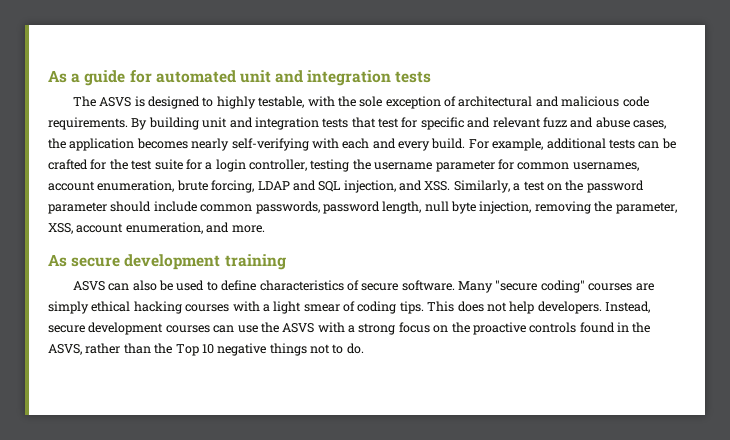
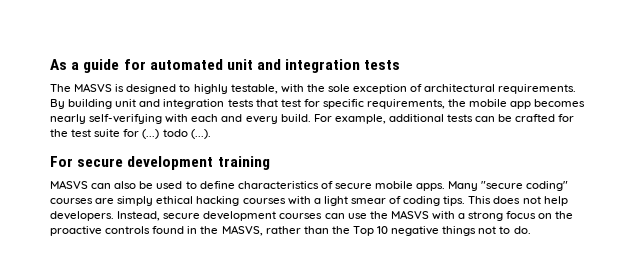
- The ASVS is designed to highly testable, with the sole exception of architectural and malicious code requirements.
+ The MASVS is designed to highly testable, with the sole exception of architectural requirements.
- By building unit and integration tests that test for specific and relevant fuzz and abuse cases, the application becomes nearly self-verifying with each and every build.
+ By building unit and integration tests that test for specific requirements, the mobile app becomes nearly self-verifying with each and every build.
- For example, additional tests can be crafted for the test suite for a login controller, testing the username parameter for common usernames, account enumeration, brute forcing, LDAP and SQL injection, and XSS. Similarly, a test on the password parameter should include common passwords, password length, null byte injection, removing the parameter, XSS, account enumeration, and more.
- As secure development training
+ For example, additional tests can be crafted for the test suite for (...) todo (...).
+ For secure development training
- ASVS can also be used to define characteristics of secure software.
+ MASVS can also be used to define characteristics of secure mobile apps.
- Instead, secure development courses can use the ASVS with a strong focus on the proactive controls found in the ASVS, rather than the Top 10 negative things not to do.
+ Instead, secure development courses can use the MASVS with a strong focus on the proactive controls found in the MASVS, rather than the Top 10 negative things not to do.

